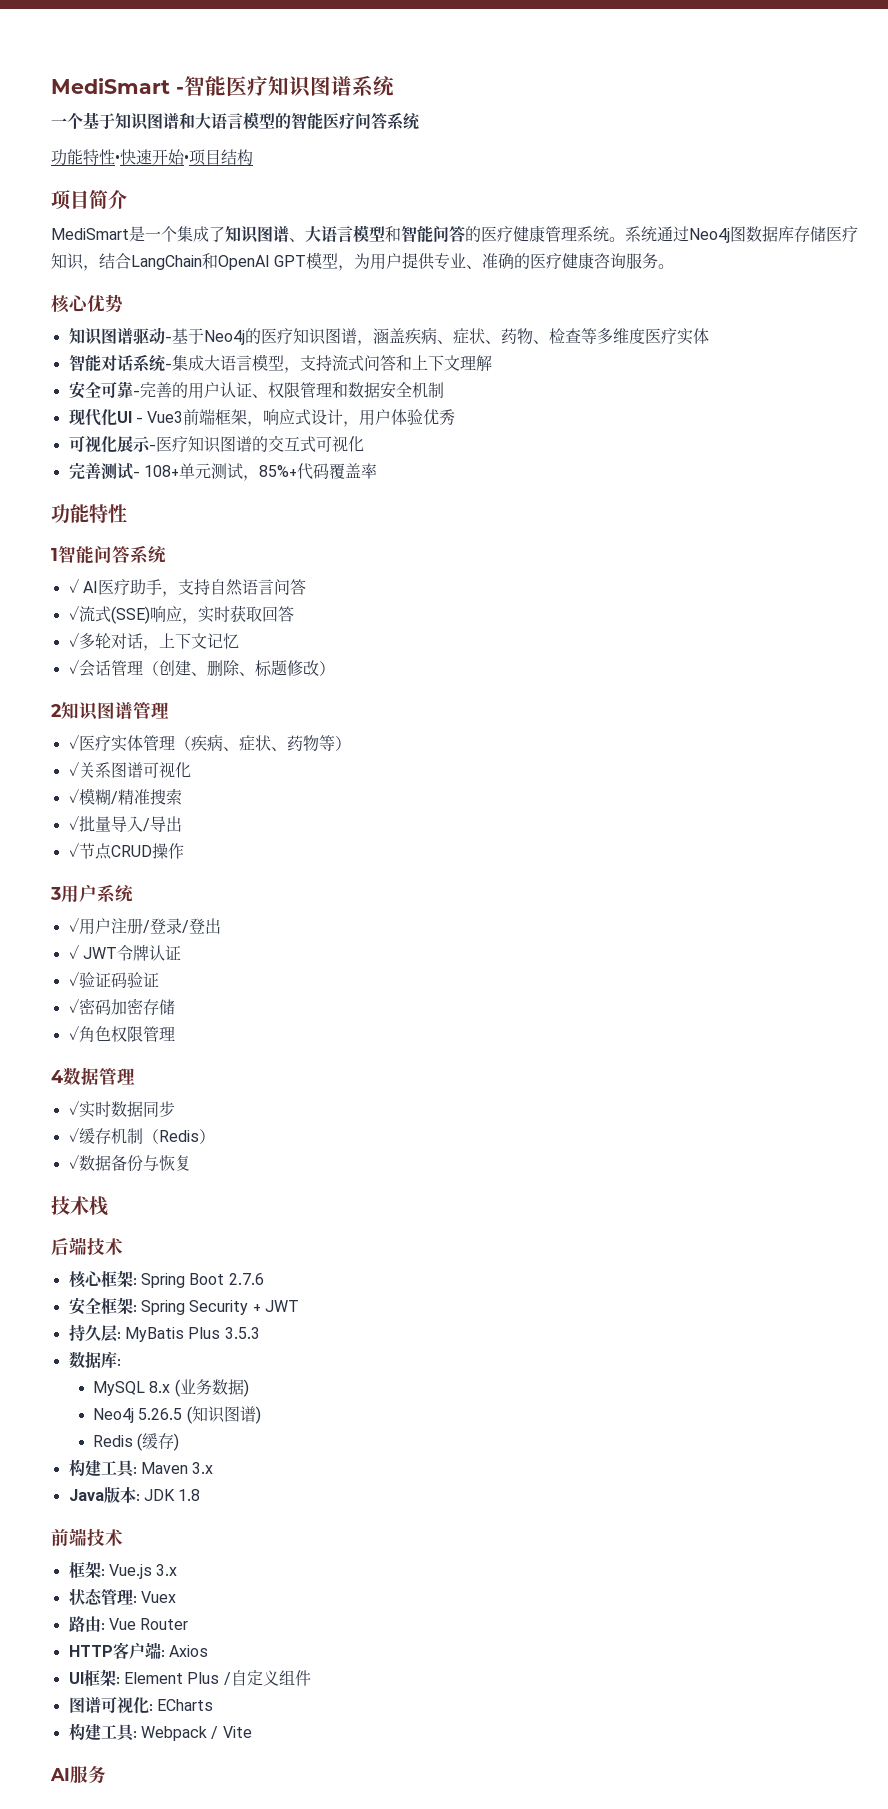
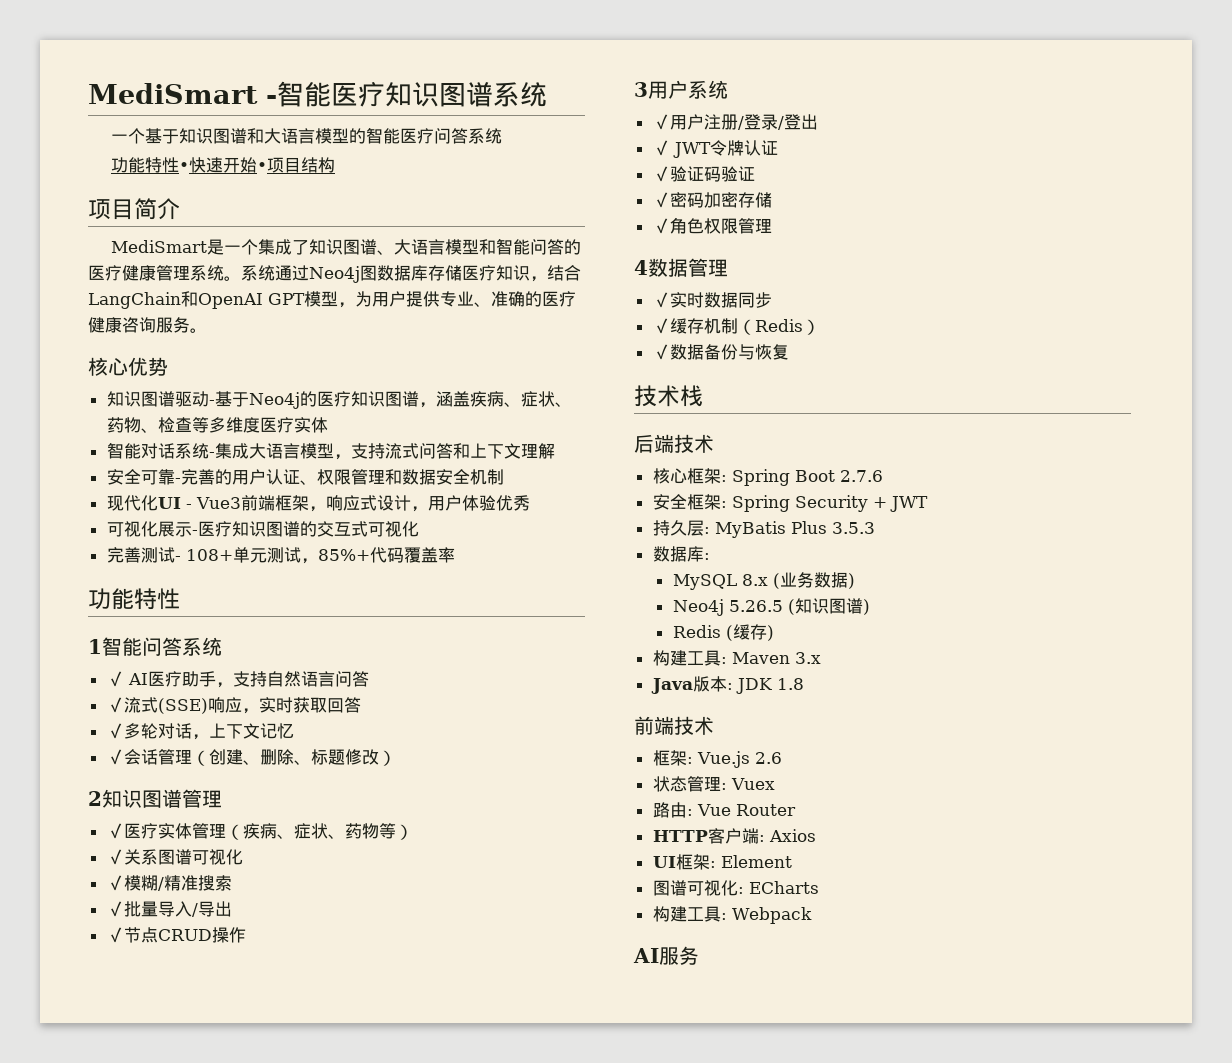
- 框架: Vue.js 3.x
+ 框架: Vue.js 2.6
- UI框架: Element Plus /自定义组件
+ UI框架: Element
- 构建工具: Webpack / Vite
+ 构建工具: Webpack

